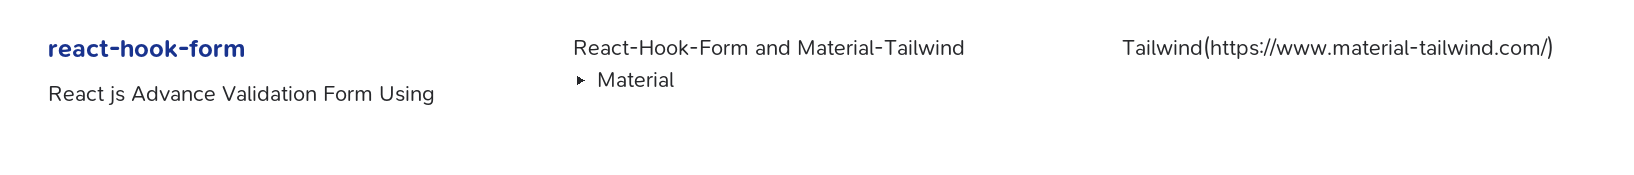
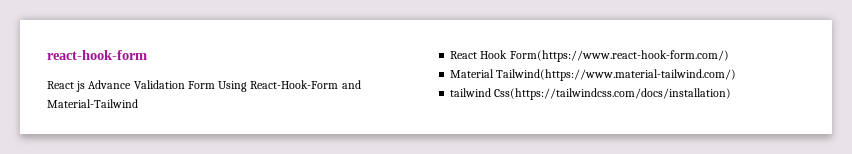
+ React Hook Form(https://www.react-hook-form.com/)
+ tailwind Css(https://tailwindcss.com/docs/installation)

